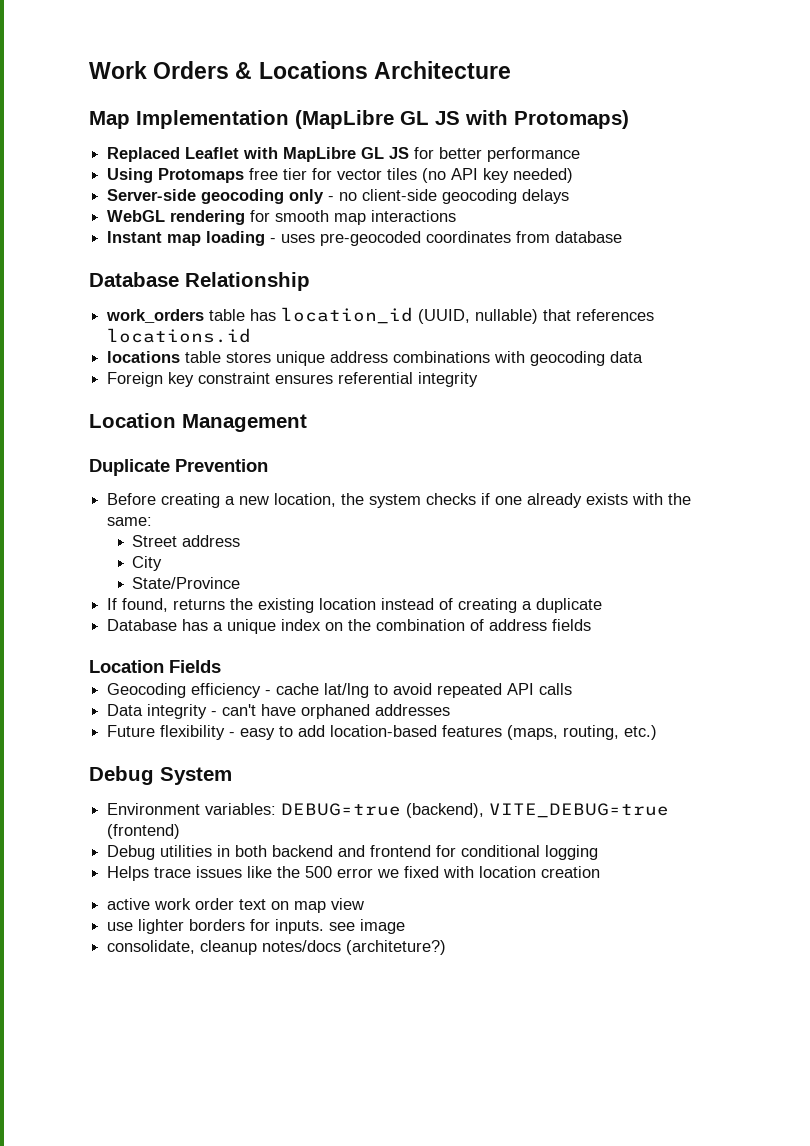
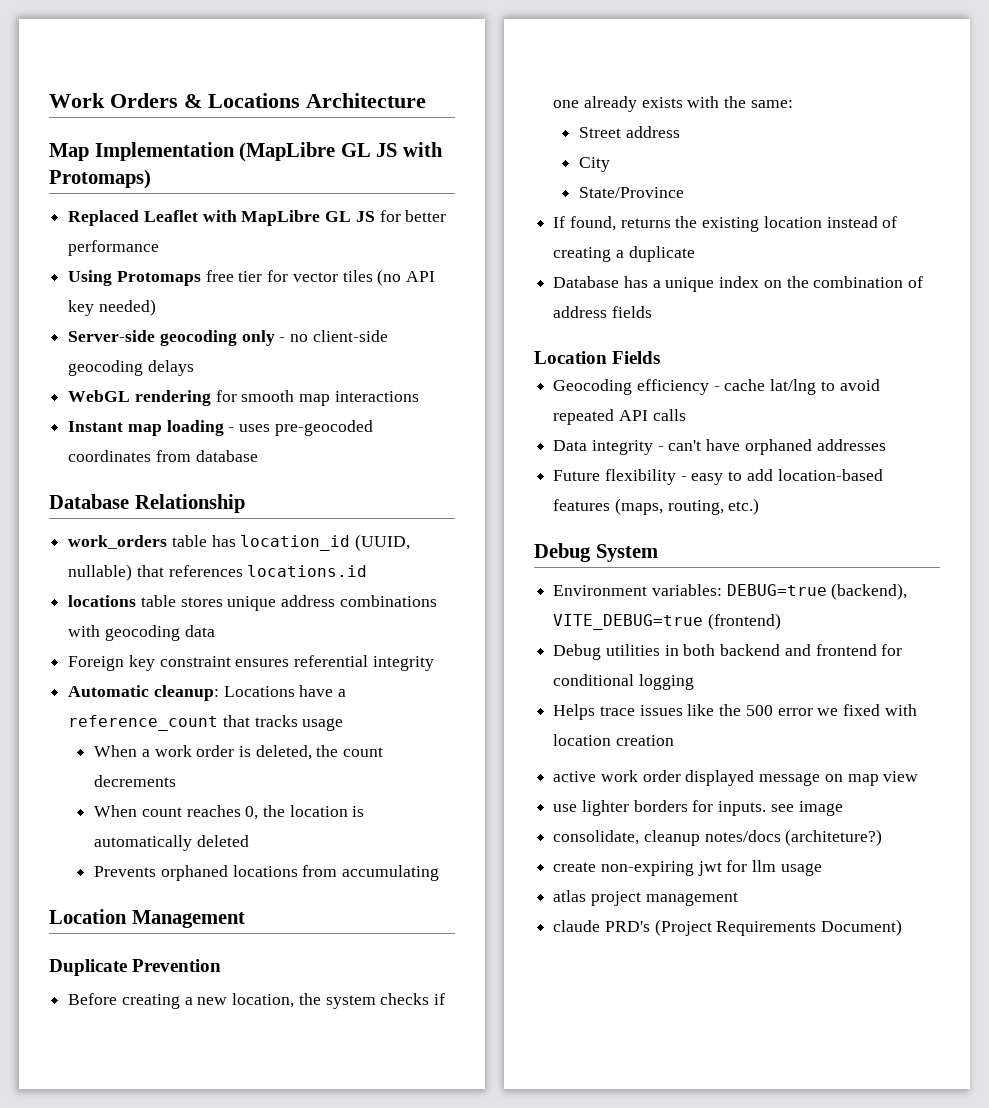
+ Automatic cleanup: Locations have a reference_count that tracks usage
+ When a work order is deleted, the count decrements
+ When count reaches 0, the location is automatically deleted
+ Prevents orphaned locations from accumulating
- active work order text on map view
+ active work order displayed message on map view
+ create non-expiring jwt for llm usage
+ atlas project management
+ claude PRD's (Project Requirements Document)

